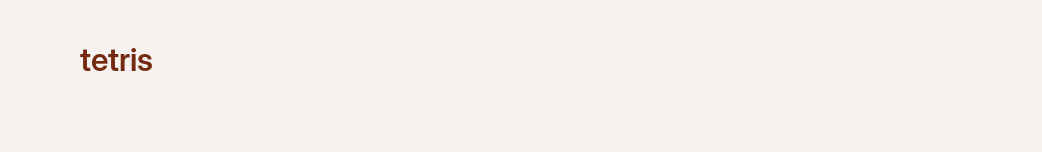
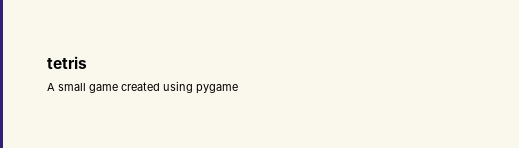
+ A small game created using pygame

